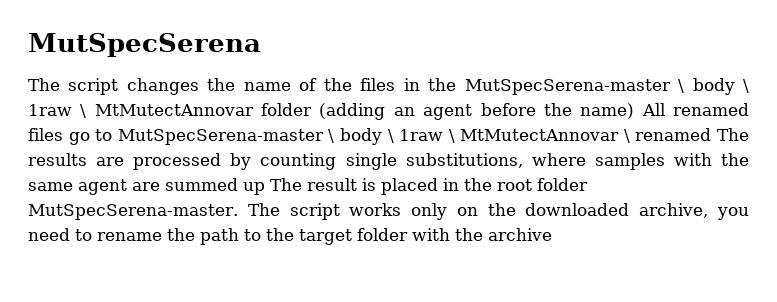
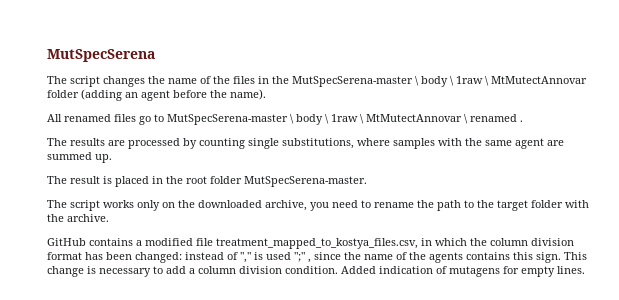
- The script changes the name of the files in the MutSpecSerena-master \ body \ 1raw \ MtMutectAnnovar folder (adding an agent before the name) All renamed files go to MutSpecSerena-master \ body \ 1raw \ MtMutectAnnovar \ renamed The results are processed by counting single substitutions, where samples with the same agent are summed up The result is placed in the root folder MutSpecSerena-master. The script works only on the downloaded archive, you need to rename the path to the target folder with the archive
+ The script changes the name of the files in the MutSpecSerena-master \ body \ 1raw \ MtMutectAnnovar folder (adding an agent before the name).
+ All renamed files go to MutSpecSerena-master \ body \ 1raw \ MtMutectAnnovar \ renamed .
+ The results are processed by counting single substitutions, where samples with the same agent are summed up.
+ The result is placed in the root folder MutSpecSerena-master.
+ The script works only on the downloaded archive, you need to rename the path to the target folder with the archive.
+ GitHub сontains a modified file treatment_mapped_to_kostya_files.csv, in which the column division format has been changed: instead of "," is used ";" , since the name of the agents contains this sign. This change is necessary to add a column division condition. Added indication of mutagens for empty lines.

